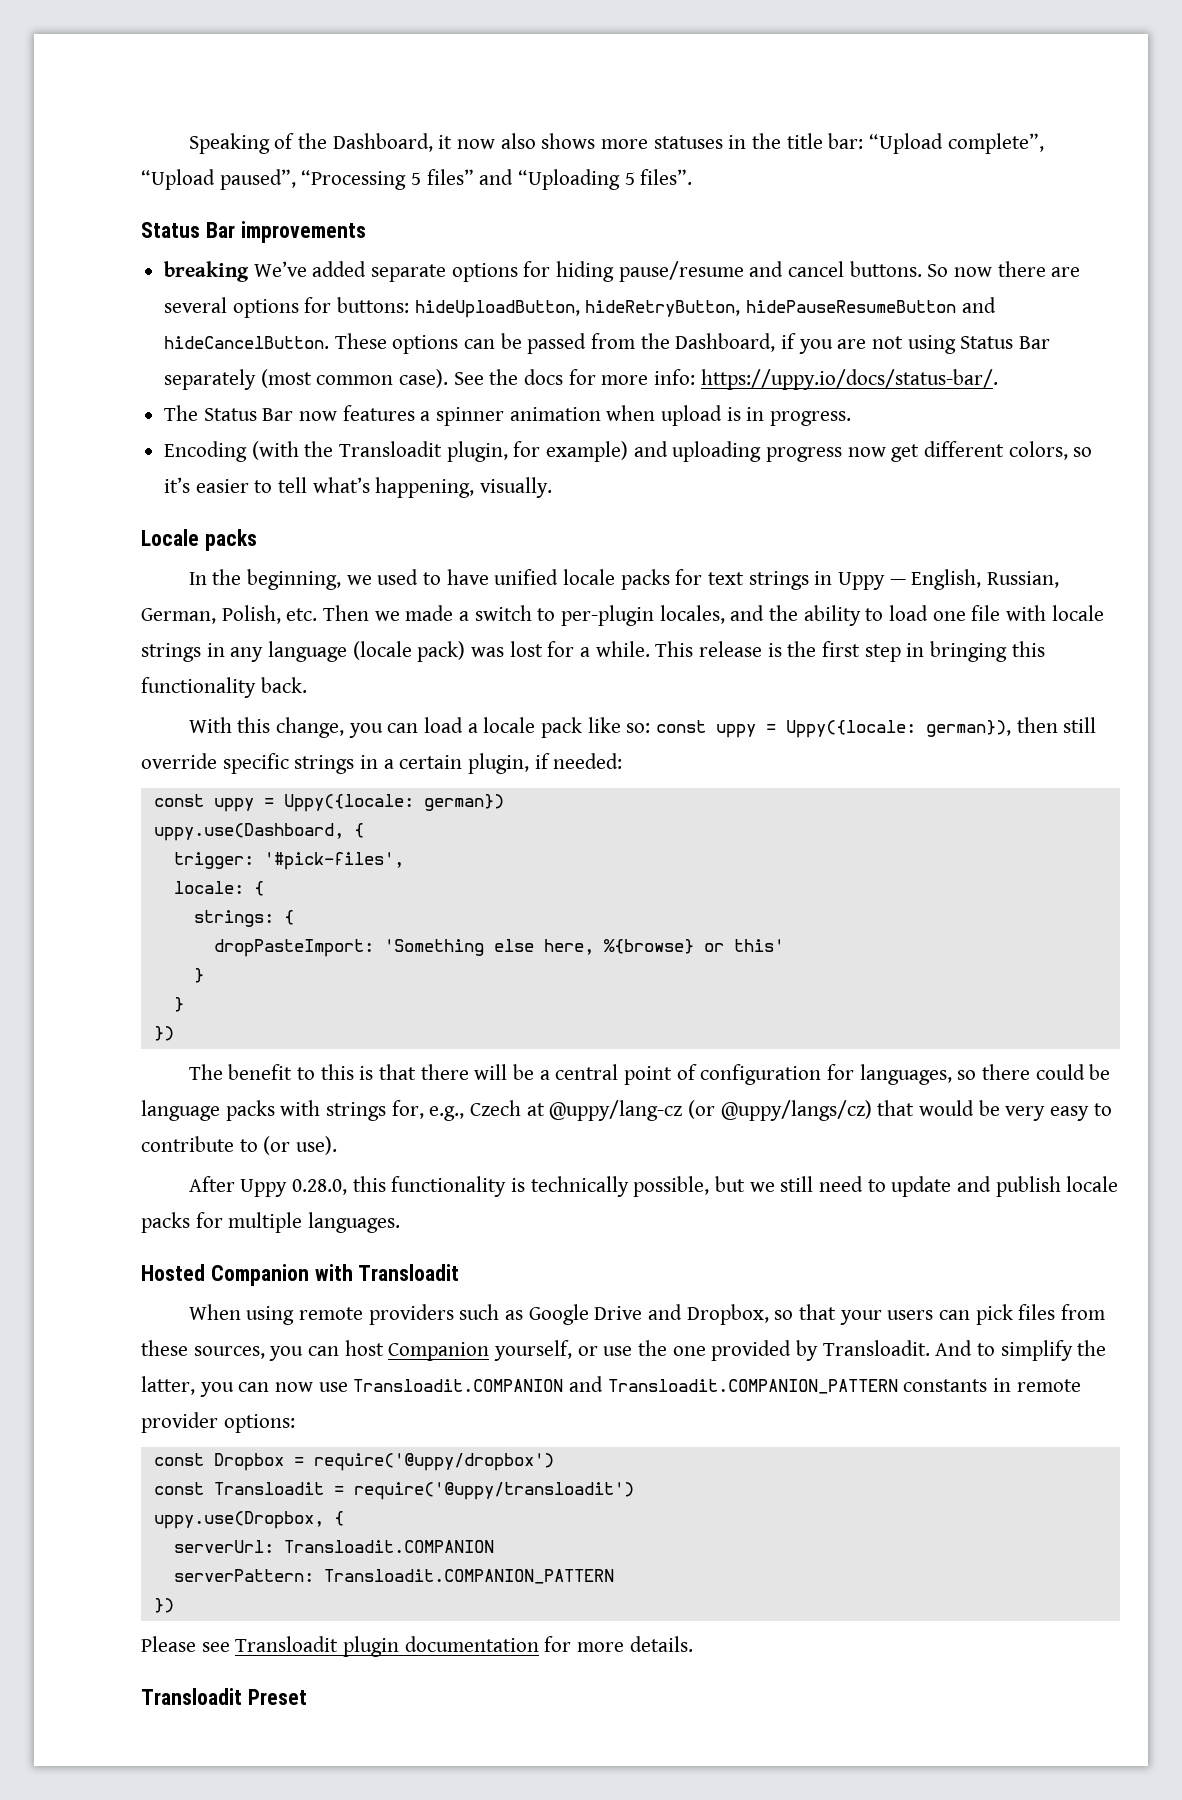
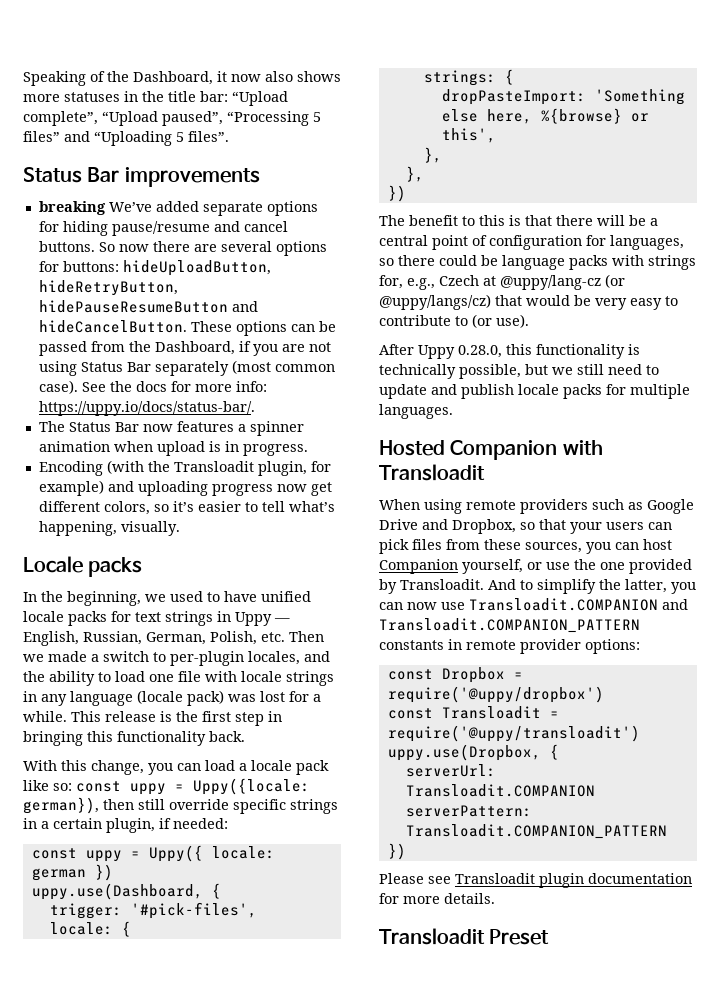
- const uppy = Uppy({locale: german})
+ const uppy = Uppy({ locale: german })
- dropPasteImport: 'Something else here, %{browse} or this'
- }
- }
+ dropPasteImport: 'Something else here, %{browse} or this',
+ },
+ },

